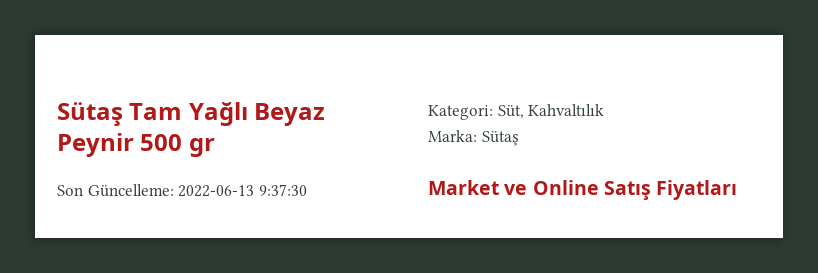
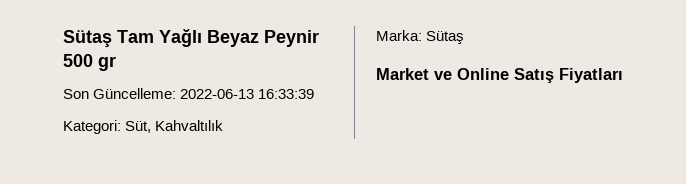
- Son Güncelleme: 2022-06-13 9:37:30
+ Son Güncelleme: 2022-06-13 16:33:39

